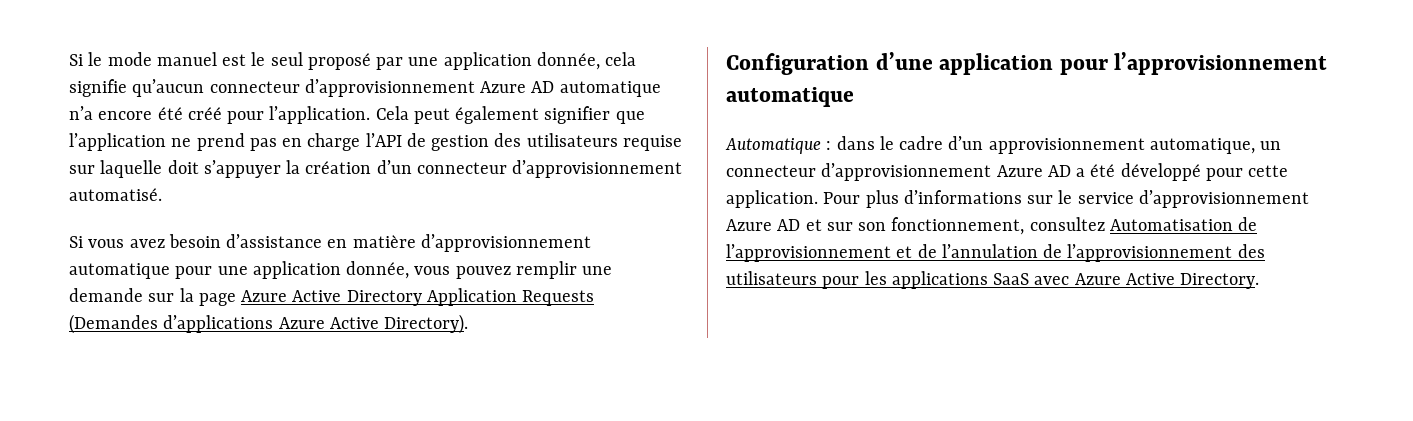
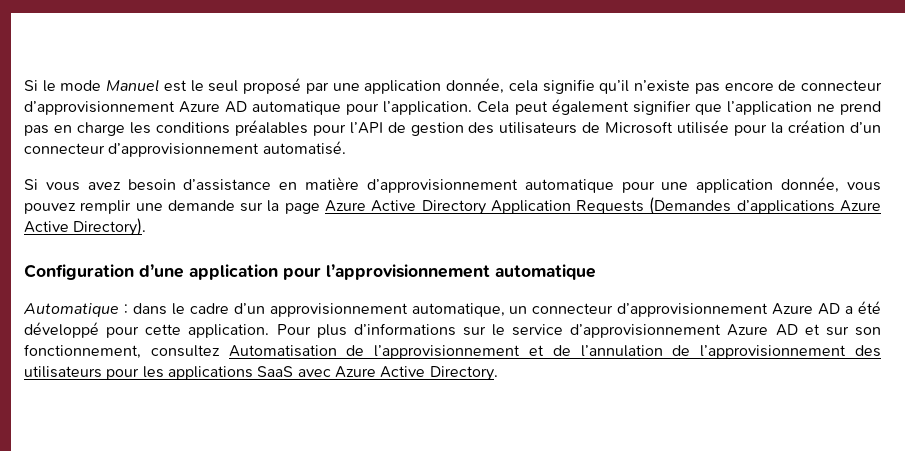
- Si le mode manuel est le seul proposé par une application donnée, cela signifie qu’aucun connecteur d’approvisionnement Azure AD automatique n’a encore été créé pour l’application.
+ Si le mode Manuel est le seul proposé par une application donnée, cela signifie qu’il n’existe pas encore de connecteur d’approvisionnement Azure AD automatique pour l’application.
- Cela peut également signifier que l’application ne prend pas en charge l’API de gestion des utilisateurs requise sur laquelle doit s’appuyer la création d’un connecteur d’approvisionnement automatisé.
+ Cela peut également signifier que l’application ne prend pas en charge les conditions préalables pour l’API de gestion des utilisateurs de Microsoft utilisée pour la création d’un connecteur d’approvisionnement automatisé.

